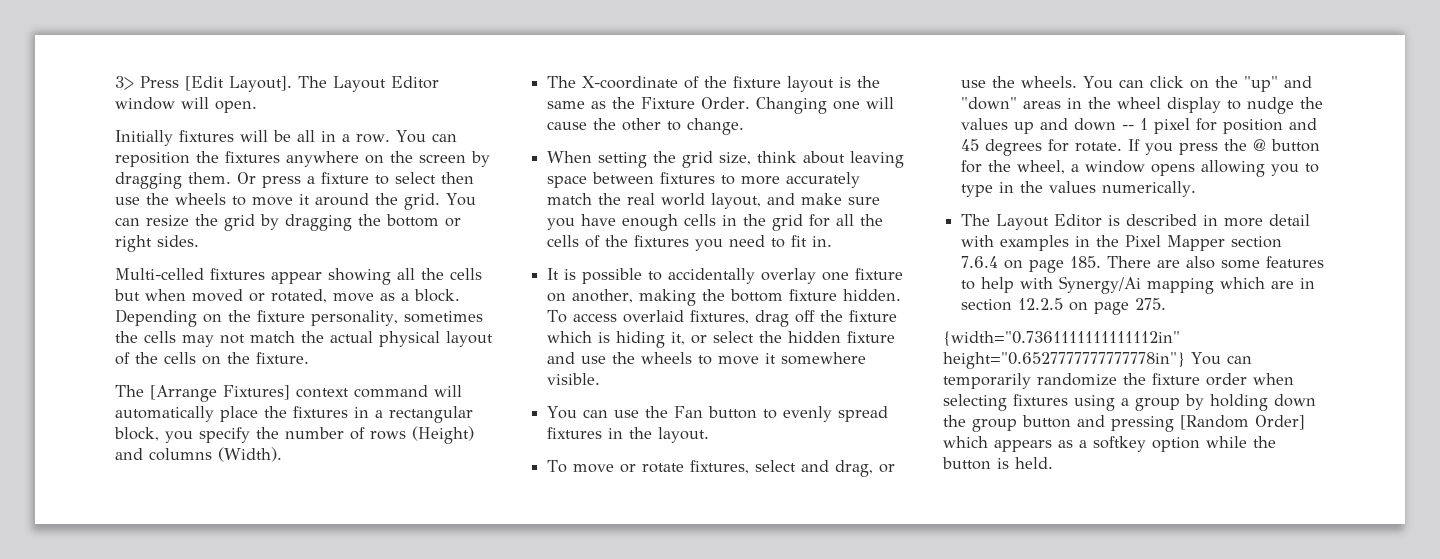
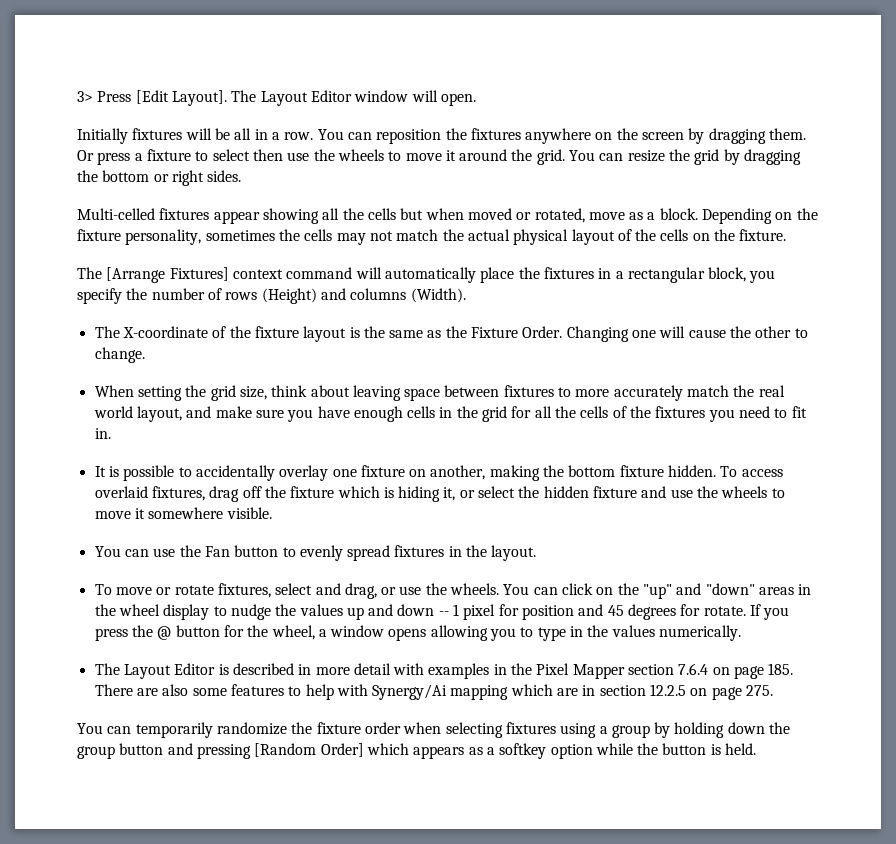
- {width="0.7361111111111112in" height="0.6527777777777778in"} You can temporarily randomize the fixture order when selecting fixtures using a group by holding down the group button and pressing [Random Order] which appears as a softkey option while the button is held.
+ You can temporarily randomize the fixture order when selecting fixtures using a group by holding down the group button and pressing [Random Order] which appears as a softkey option while the button is held.

